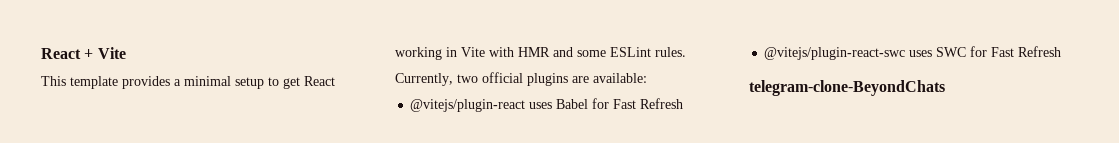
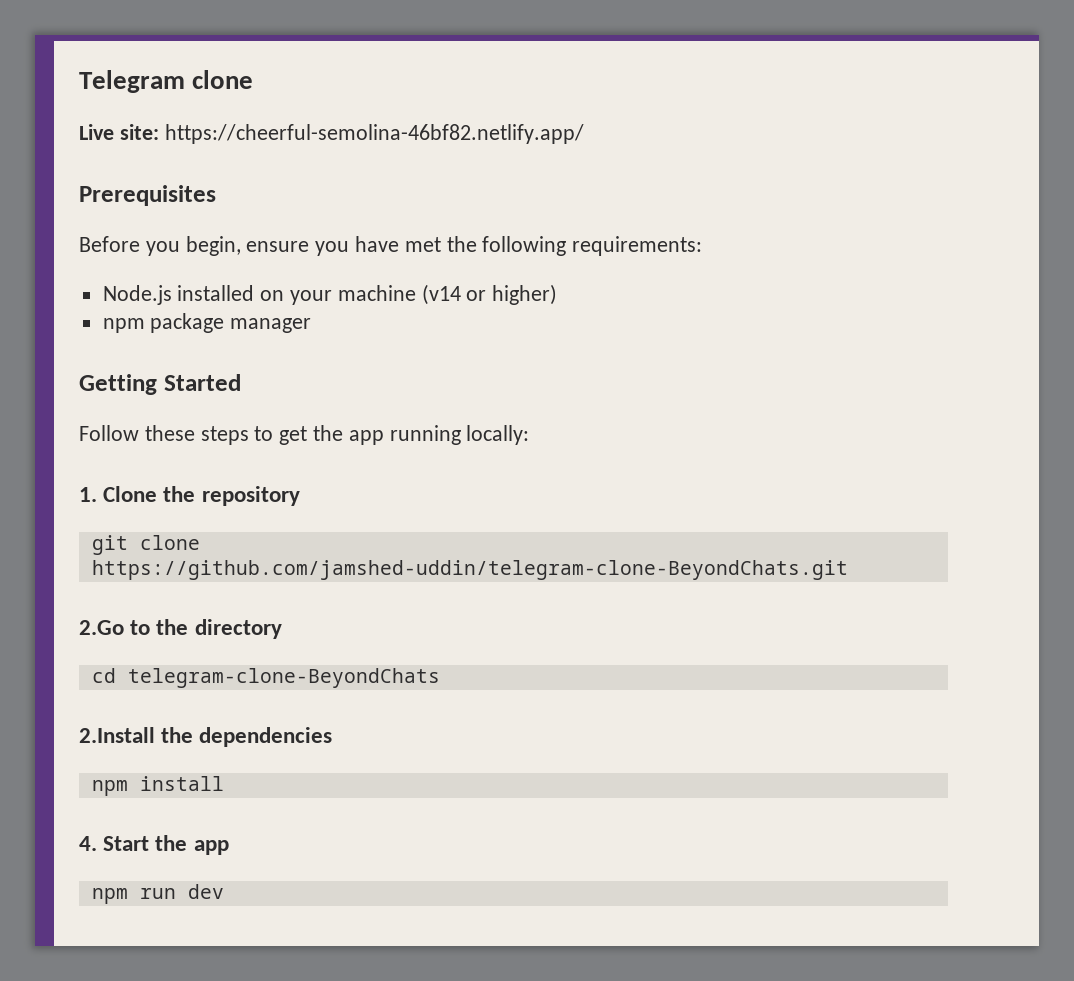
- React + Vite
- This template provides a minimal setup to get React working in Vite with HMR and some ESLint rules.
- Currently, two official plugins are available:
- @vitejs/plugin-react uses Babel for Fast Refresh
- @vitejs/plugin-react-swc uses SWC for Fast Refresh
- telegram-clone-BeyondChats
+ Telegram clone
+ Live site: https://cheerful-semolina-46bf82.netlify.app/
+ Prerequisites
+ Before you begin, ensure you have met the following requirements:
+ Node.js installed on your machine (v14 or higher)
+ npm package manager
+ Getting Started
+ Follow these steps to get the app running locally:
+ 1. Clone the repository
+ git clone https://github.com/jamshed-uddin/telegram-clone-BeyondChats.git
+ 2.Go to the directory
+ cd telegram-clone-BeyondChats
+ 2.Install the dependencies
+ npm install
+ 4. Start the app
+ npm run dev

